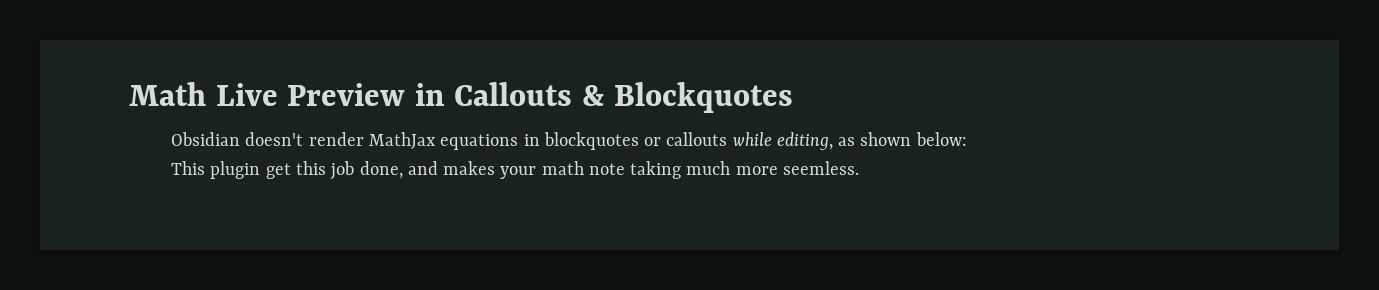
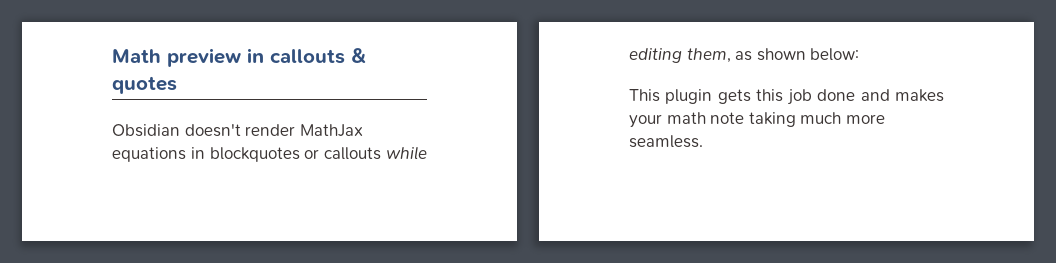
- Math Live Preview in Callouts & Blockquotes
+ Math preview in callouts & quotes
- Obsidian doesn't render MathJax equations in blockquotes or callouts while editing, as shown below:
+ Obsidian doesn't render MathJax equations in blockquotes or callouts while editing them, as shown below:
- This plugin get this job done, and makes your math note taking much more seemless.
+ This plugin gets this job done and makes your math note taking much more seamless.

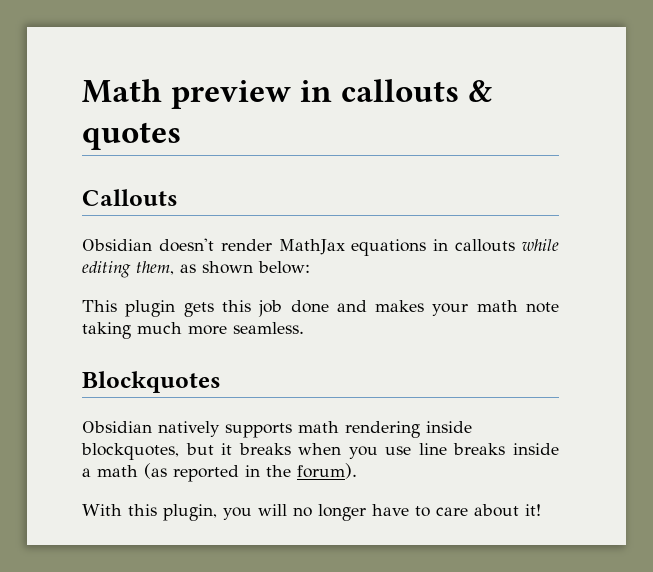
+ Callouts
- Obsidian doesn't render MathJax equations in blockquotes or callouts while editing them, as shown below:
+ Obsidian doesn't render MathJax equations in callouts while editing them, as shown below:
+ Blockquotes
+ Obsidian natively supports math rendering inside blockquotes, but it breaks when you use line breaks inside a math (as reported in the forum).
+ With this plugin, you will no longer have to care about it!

